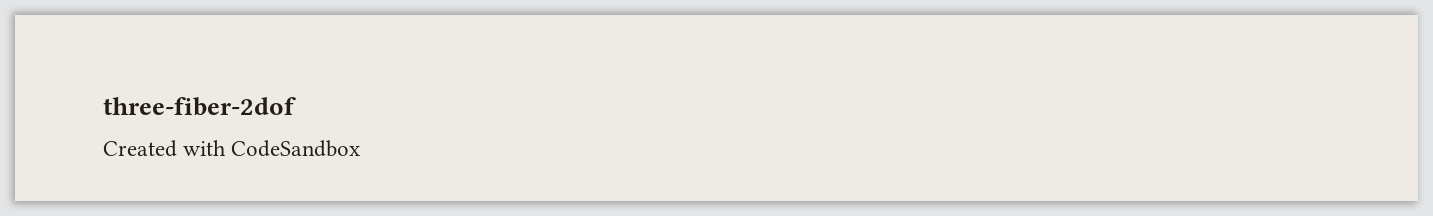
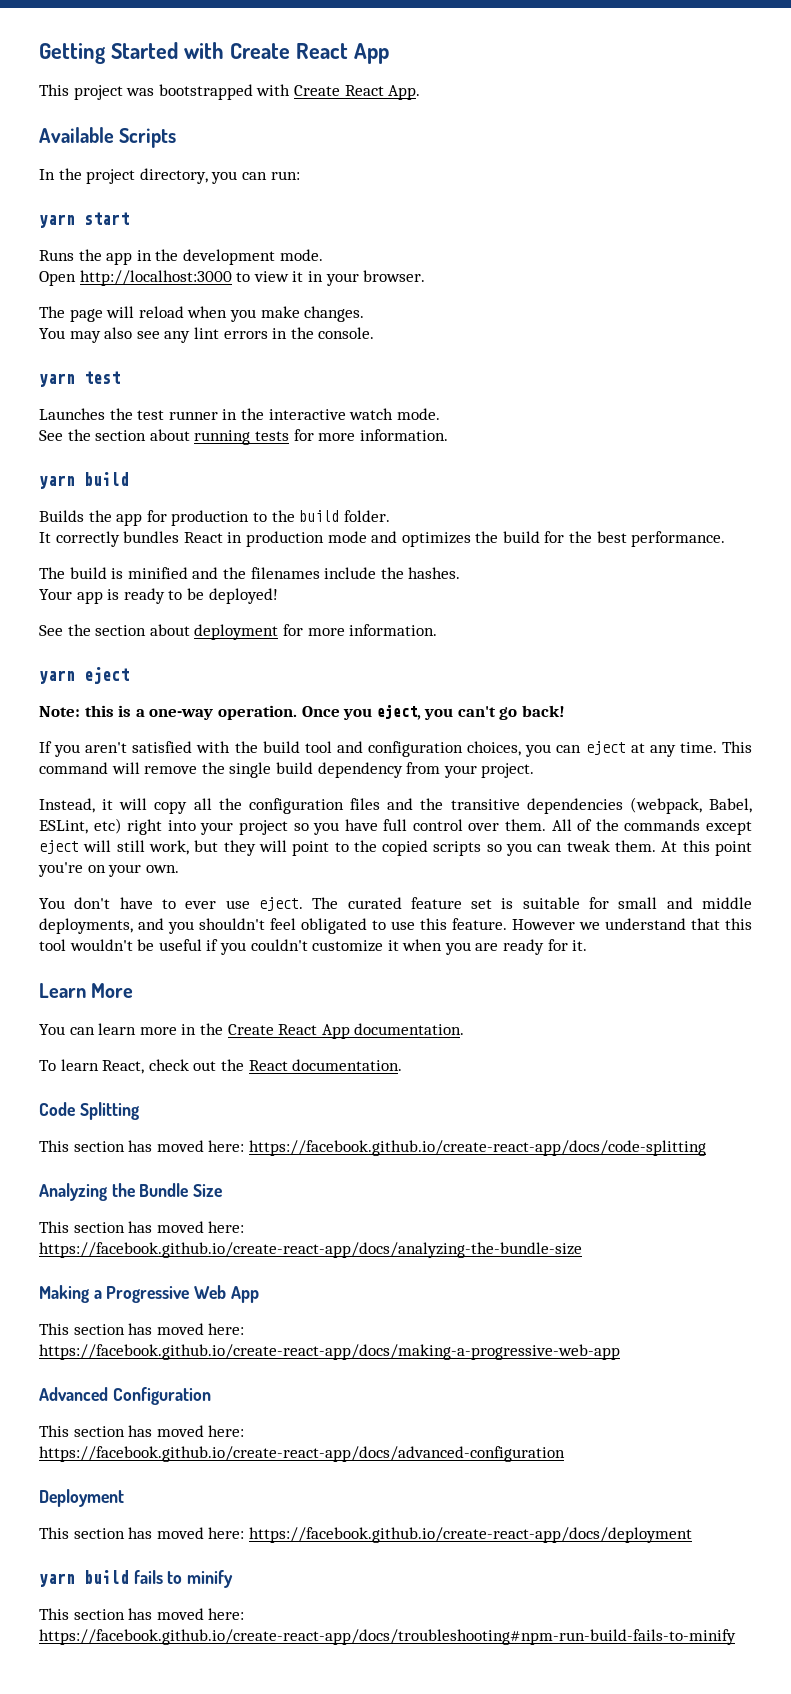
- three-fiber-2dof
- Created with CodeSandbox
+ Getting Started with Create React App
+ This project was bootstrapped with Create React App.
+ Available Scripts
+ In the project directory, you can run:
+ yarn start
+ Runs the app in the development mode.
+ Open http://localhost:3000 to view it in your browser.
+ The page will reload when you make changes.
+ You may also see any lint errors in the console.
+ yarn test
+ Launches the test runner in the interactive watch mode.
+ See the section about running tests for more information.
+ yarn build
+ Builds the app for production to the build folder.
+ It correctly bundles React in production mode and optimizes the build for the best performance.
+ The build is minified and the filenames include the hashes.
+ Your app is ready to be deployed!
+ See the section about deployment for more information.
+ yarn eject
+ Note: this is a one-way operation. Once you eject, you can't go back!
+ If you aren't satisfied with the build tool and configuration choices, you can eject at any time. This command will remove the single build dependency from your project.
+ Instead, it will copy all the configuration files and the transitive dependencies (webpack, Babel, ESLint, etc) right into your project so you have full control over them. All of the commands except eject will still work, but they will point to the copied scripts so you can tweak them. At this point you're on your own.
+ You don't have to ever use eject. The curated feature set is suitable for small and middle deployments, and you shouldn't feel obligated to use this feature. However we understand that this tool wouldn't be useful if you couldn't customize it when you are ready for it.
+ Learn More
+ You can learn more in the Create React App documentation.
+ To learn React, check out the React documentation.
+ Code Splitting
+ This section has moved here: https://facebook.github.io/create-react-app/docs/code-splitting
+ Analyzing the Bundle Size
+ This section has moved here: https://facebook.github.io/create-react-app/docs/analyzing-the-bundle-size
+ Making a Progressive Web App
+ This section has moved here: https://facebook.github.io/create-react-app/docs/making-a-progressive-web-app
+ Advanced Configuration
+ This section has moved here: https://facebook.github.io/create-react-app/docs/advanced-configuration
+ Deployment
+ This section has moved here: https://facebook.github.io/create-react-app/docs/deployment
+ yarn build fails to minify
+ This section has moved here: https://facebook.github.io/create-react-app/docs/troubleshooting#npm-run-build-fails-to-minify

